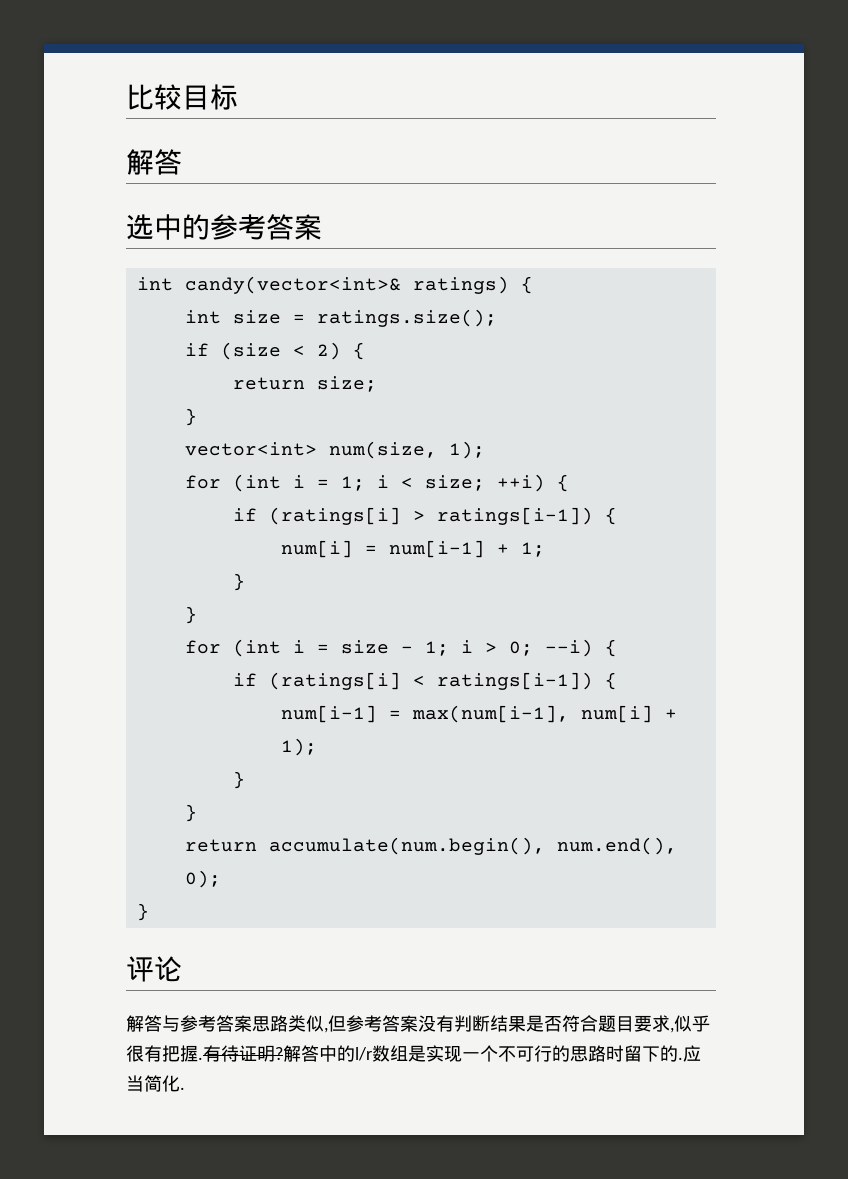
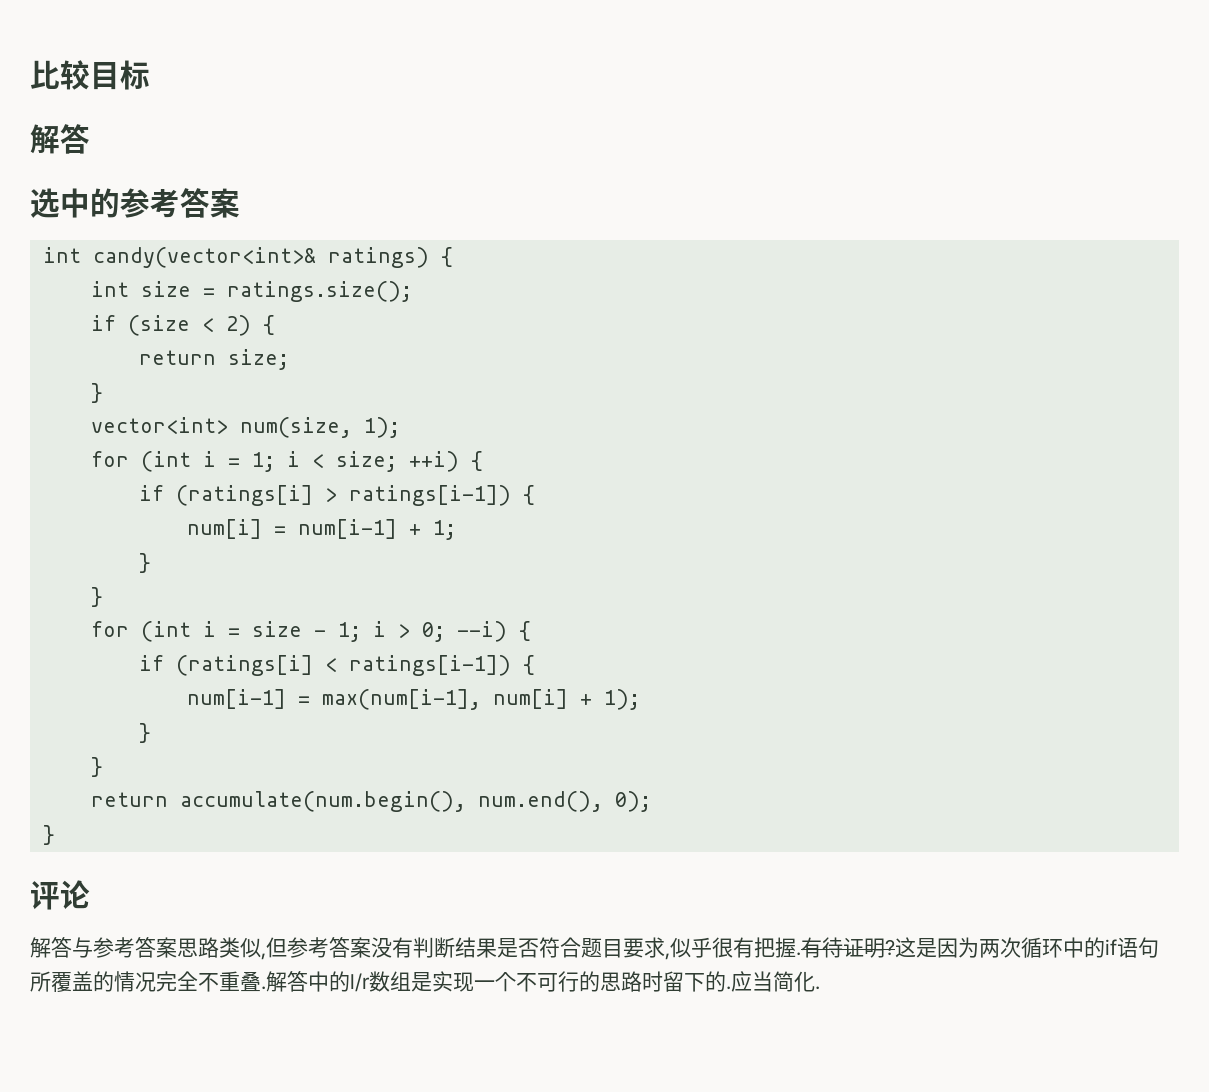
+ 这是因为两次循环中的if语句所覆盖的情况完全不重叠.

